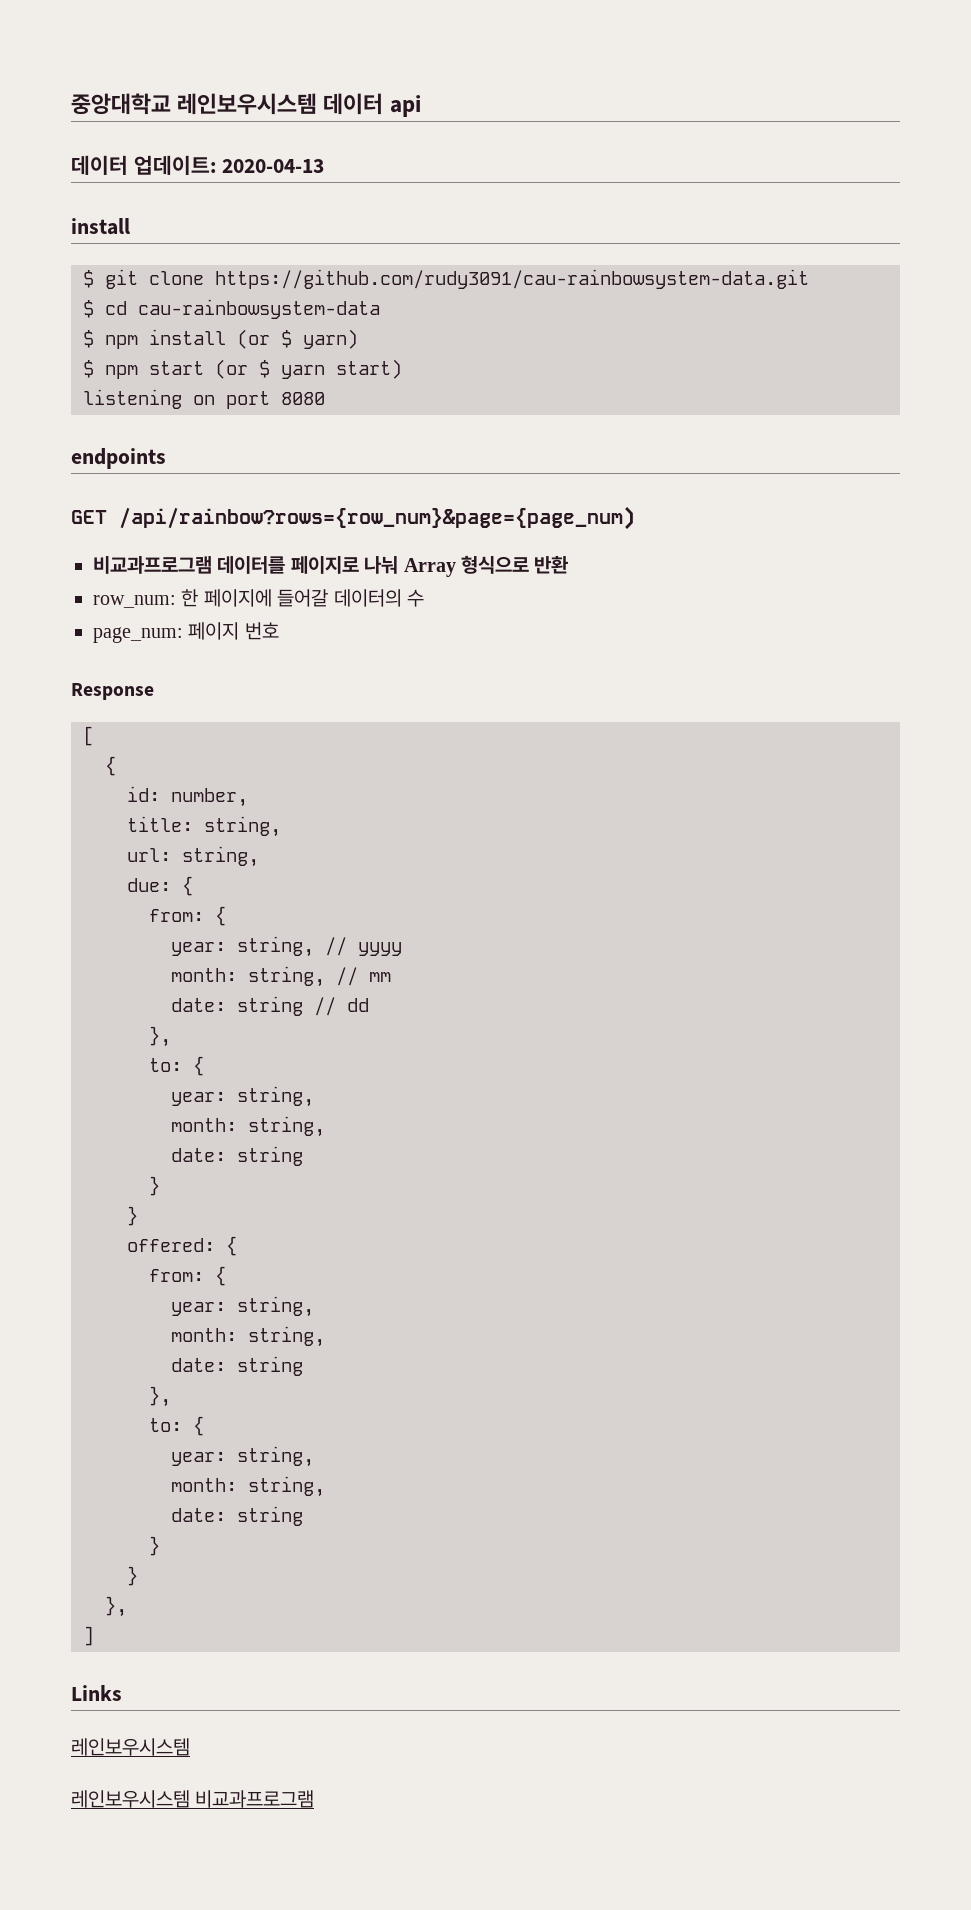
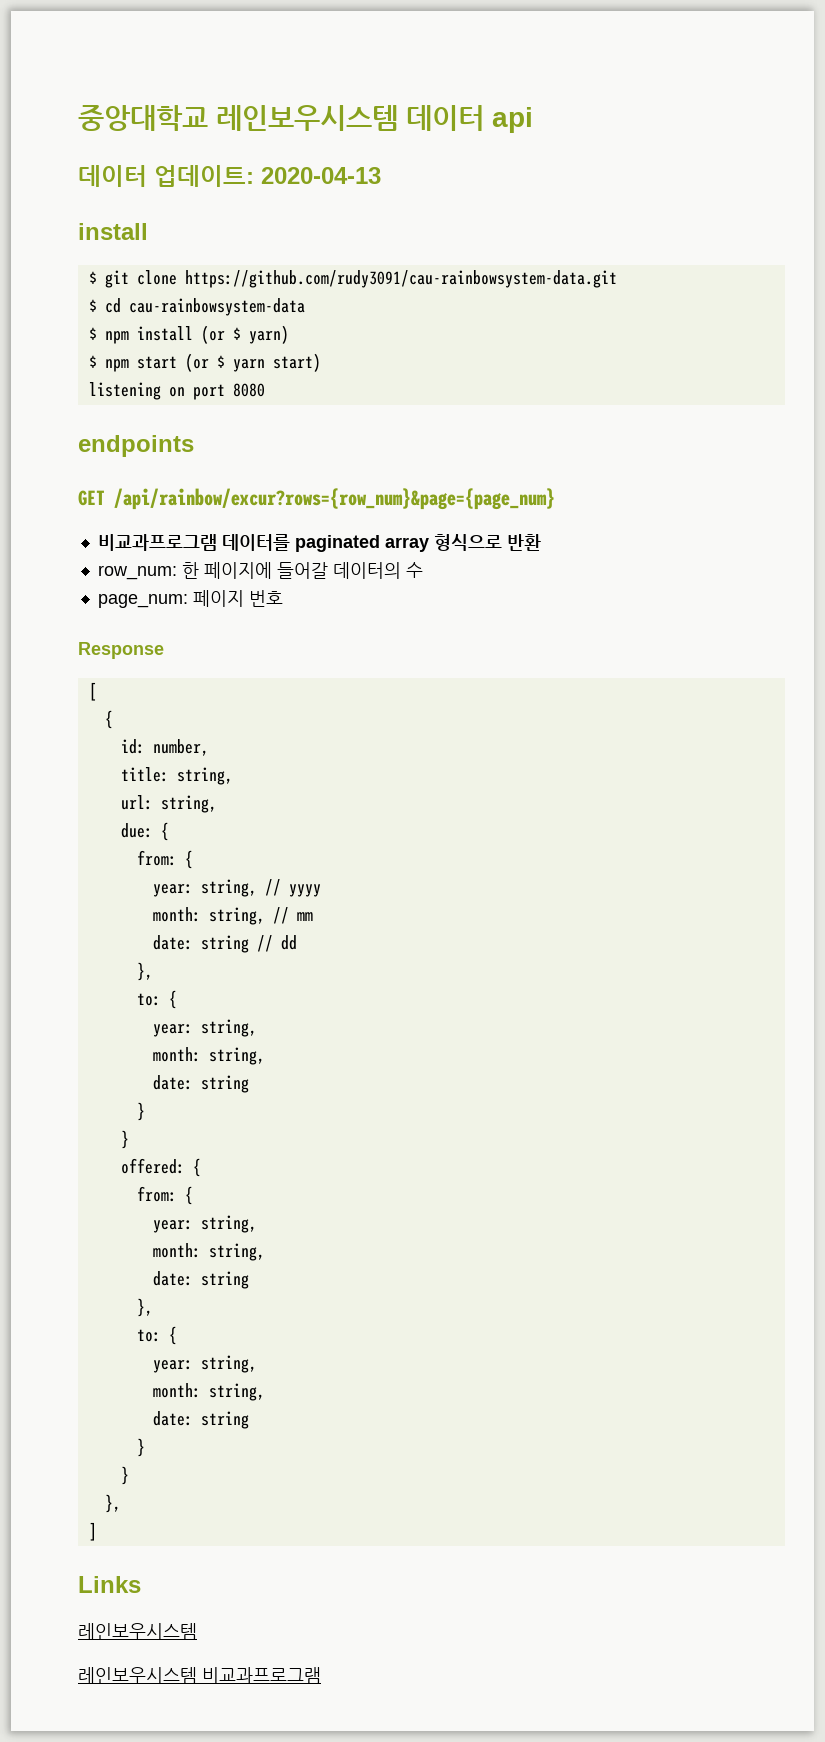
- GET /api/rainbow?rows={row_num}&page={page_num)
+ GET /api/rainbow/excur?rows={row_num}&page={page_num}
- 비교과프로그램 데이터를 페이지로 나눠 Array 형식으로 반환
+ 비교과프로그램 데이터를 paginated array 형식으로 반환

